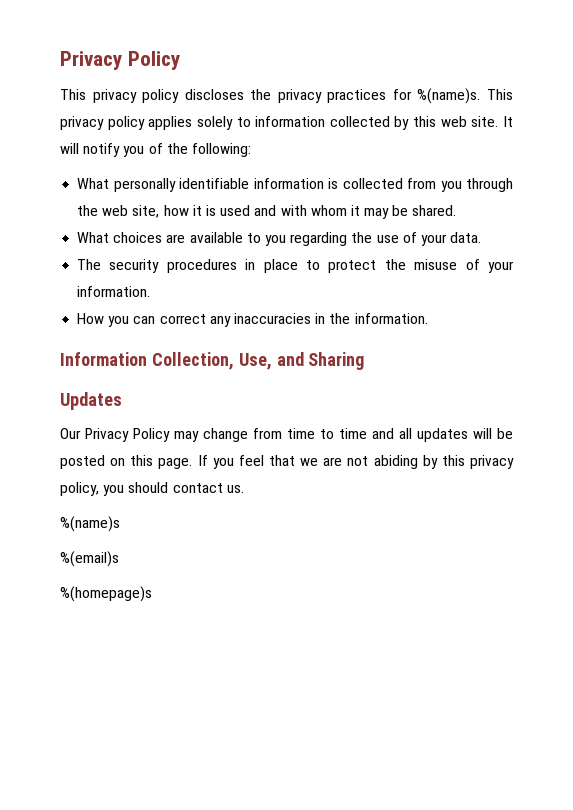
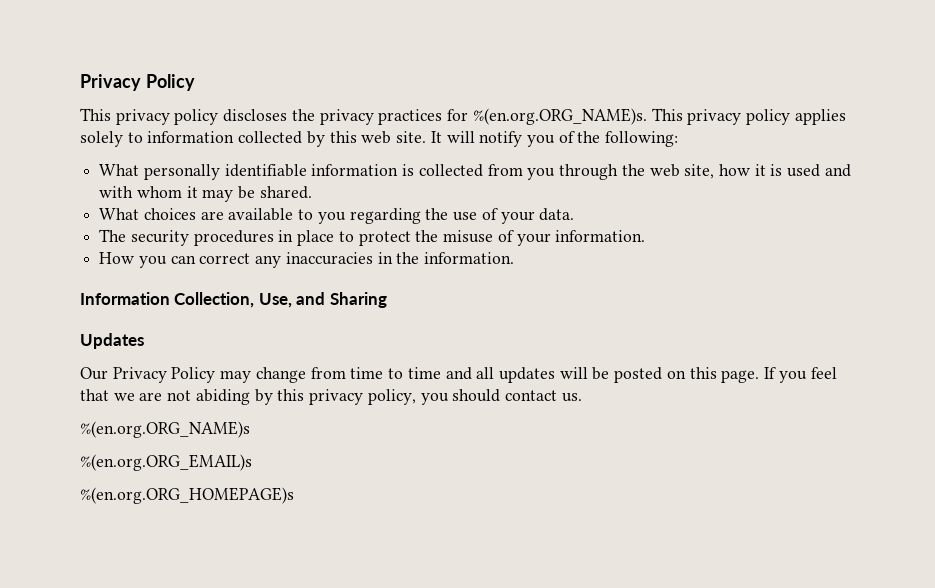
- This privacy policy discloses the privacy practices for %(name)s. This privacy policy applies solely to information collected by this web site.
+ This privacy policy discloses the privacy practices for %(en.org.ORG_NAME)s. This privacy policy applies solely to information collected by this web site.
- %(name)s
- %(email)s
- %(homepage)s
+ %(en.org.ORG_NAME)s
+ %(en.org.ORG_EMAIL)s
+ %(en.org.ORG_HOMEPAGE)s

